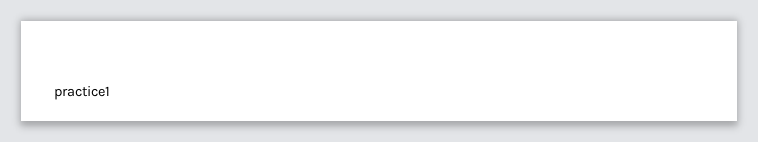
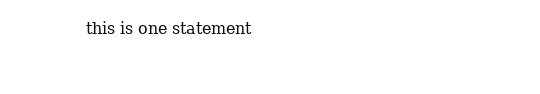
- practice1
+ this is one statement

